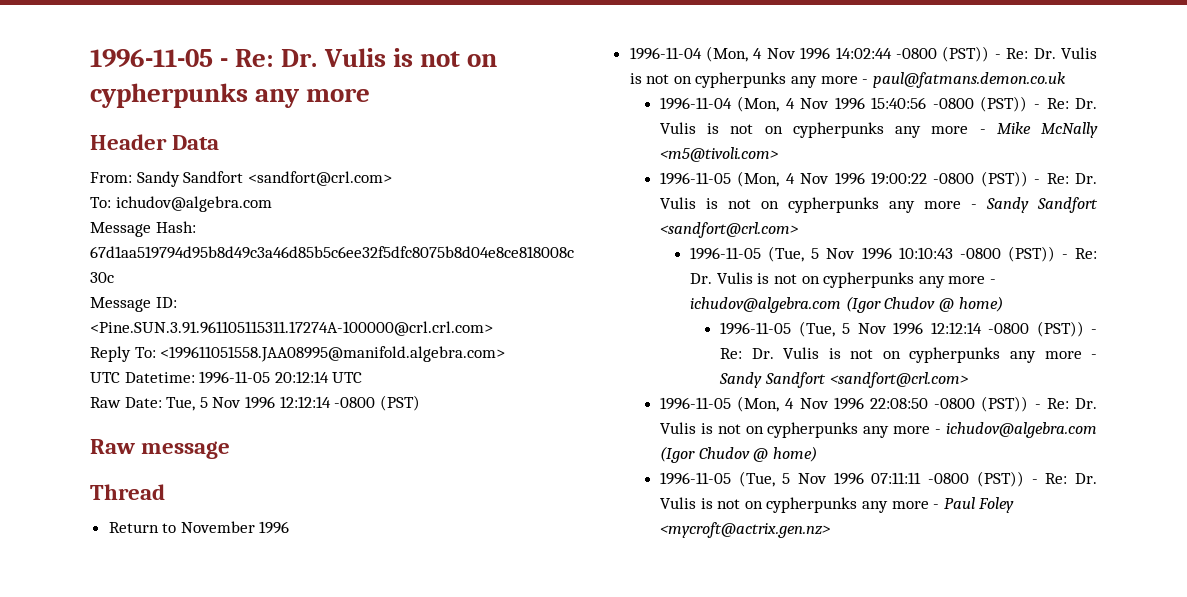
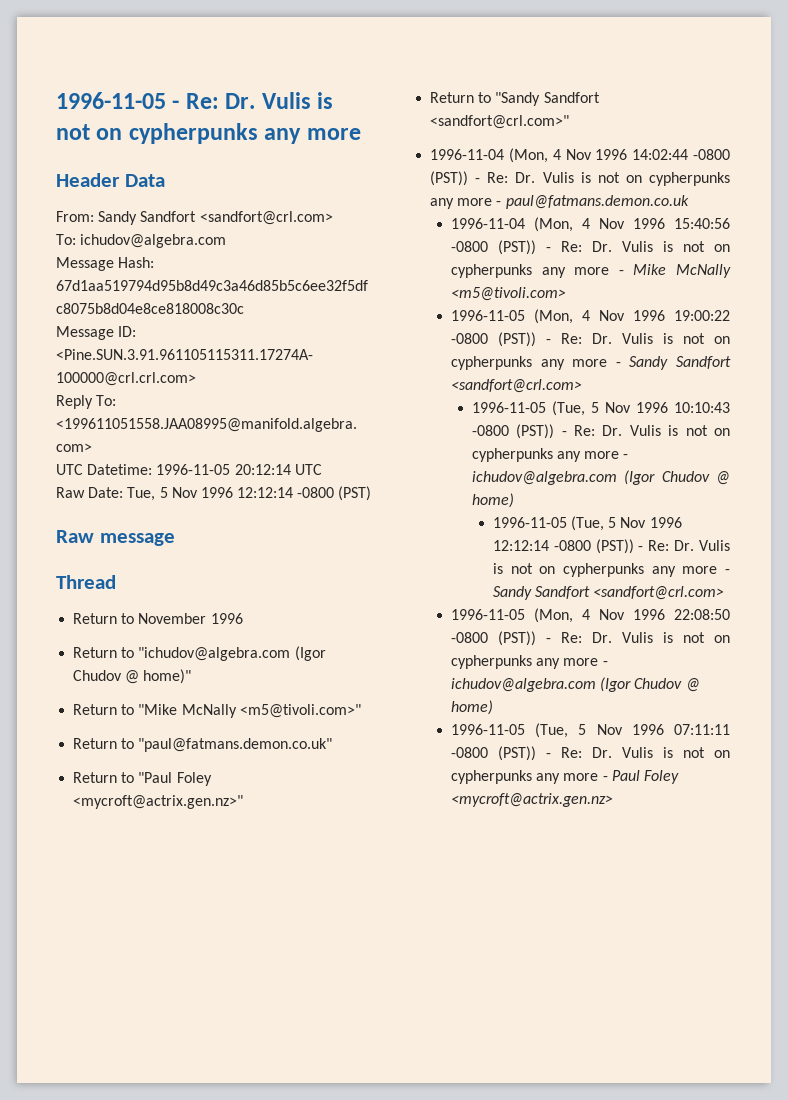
+ Return to "ichudov@algebra.com (Igor Chudov @ home)"
+ Return to "Mike McNally <m5@tivoli.com>"
+ Return to "paul@fatmans.demon.co.uk"
+ Return to "Paul Foley <mycroft@actrix.gen.nz>"
+ Return to "Sandy Sandfort <sandfort@crl.com>"

